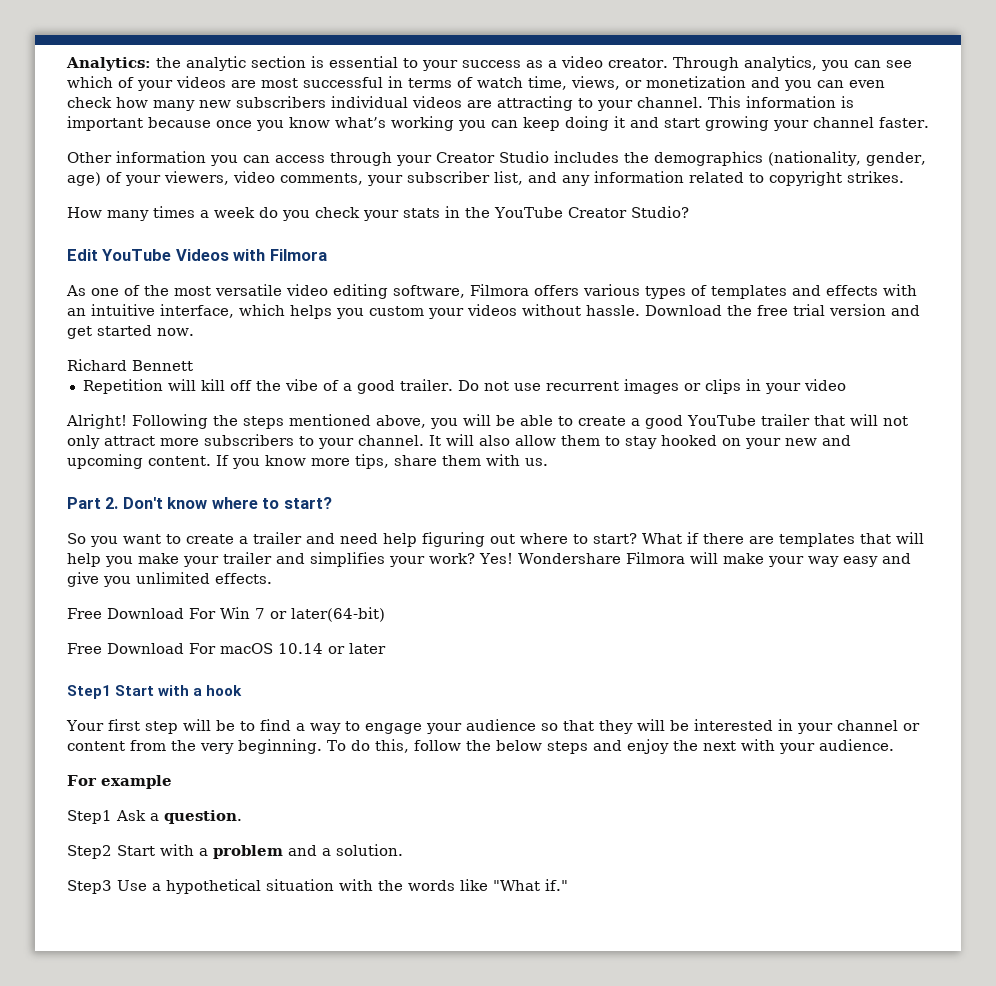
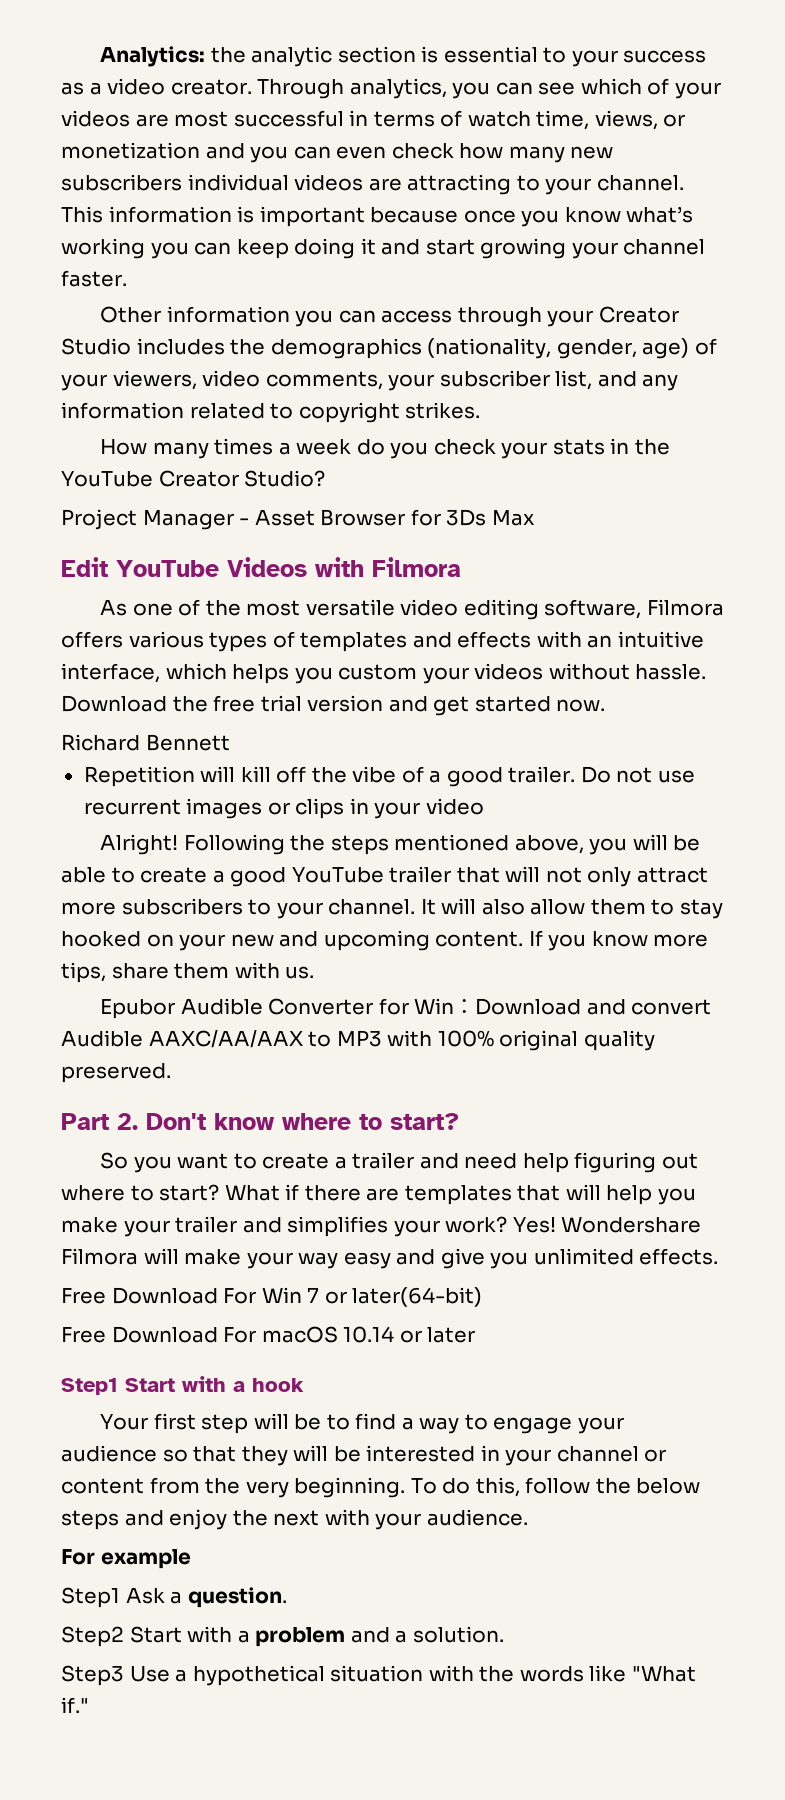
+ Project Manager - Asset Browser for 3Ds Max
+ Epubor Audible Converter for Win：Download and convert Audible AAXC/AA/AAX to MP3 with 100% original quality preserved.

